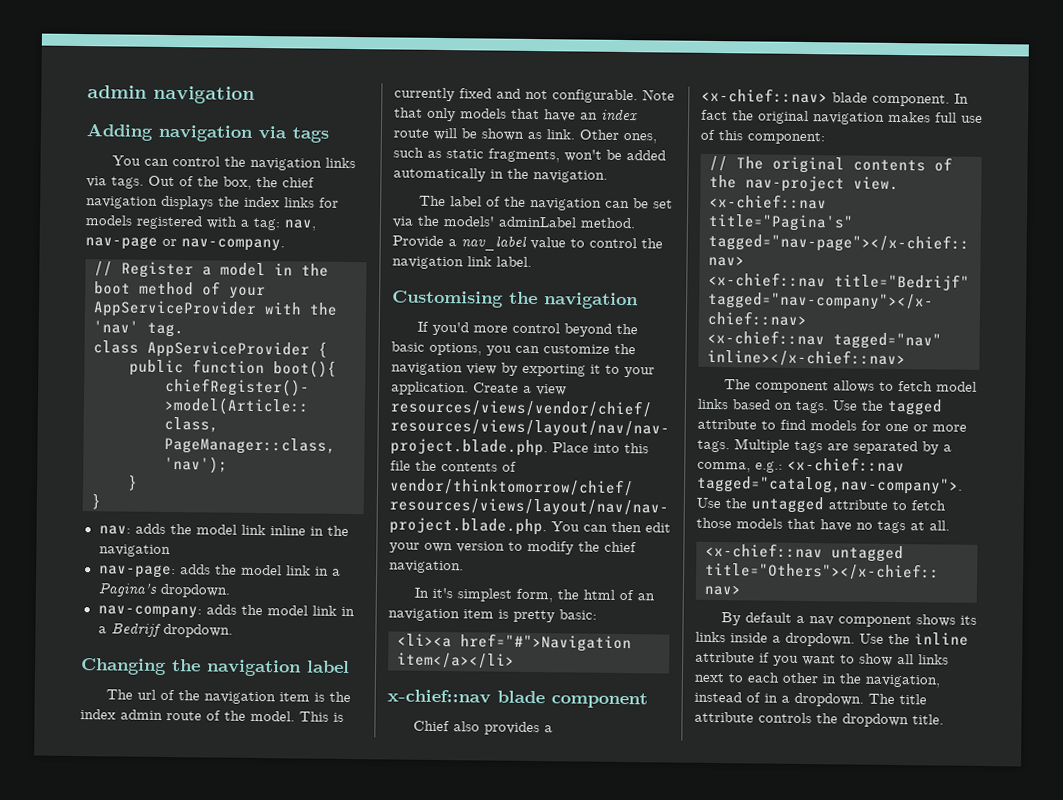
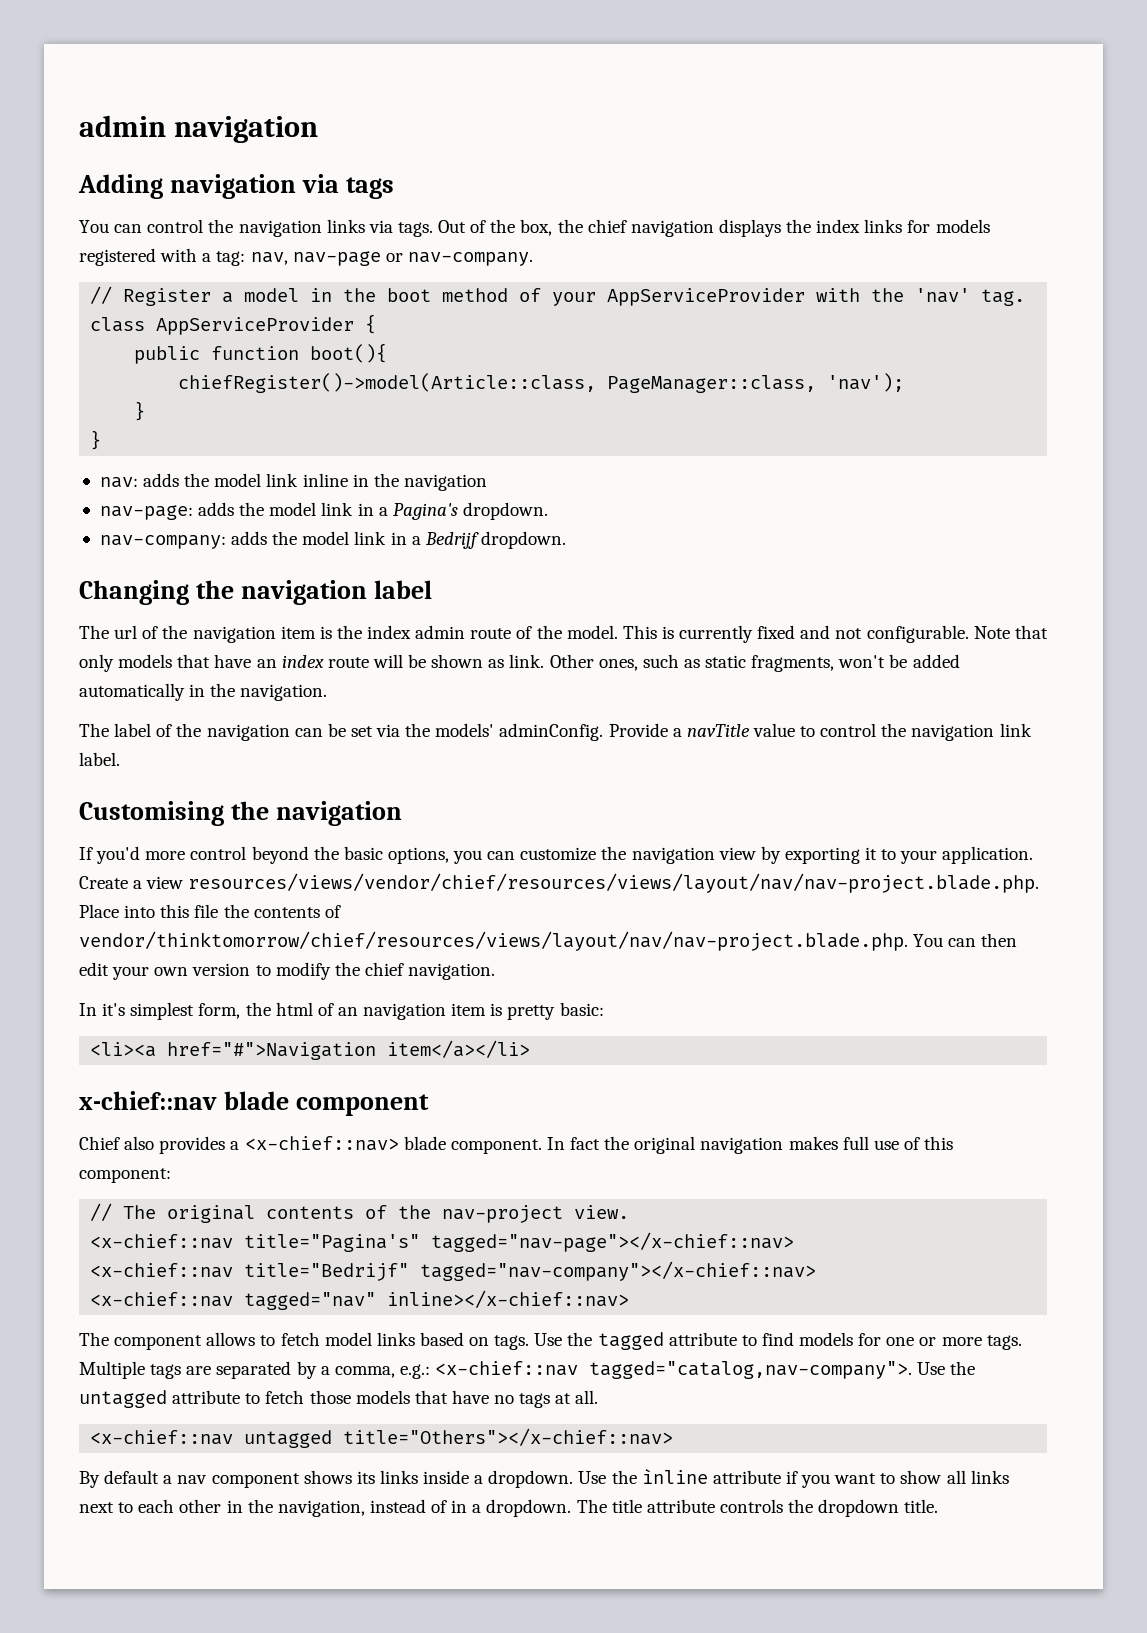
- The label of the navigation can be set via the models' adminLabel method.
+ The label of the navigation can be set via the models' adminConfig.
- Provide a nav_label value to control the navigation link label.
+ Provide a navTitle value to control the navigation link label.

